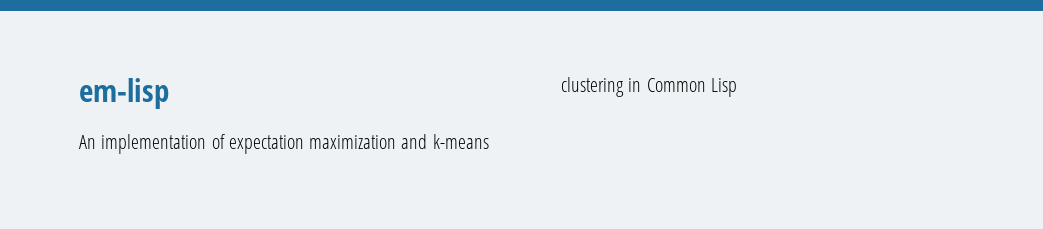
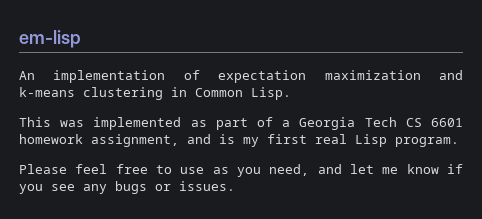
- An implementation of expectation maximization and k-means clustering in Common Lisp
+ An implementation of expectation maximization and k-means clustering in Common Lisp.
+ This was implemented as part of a Georgia Tech CS 6601 homework assignment, and is my first real Lisp program.
+ Please feel free to use as you need, and let me know if you see any bugs or issues.

